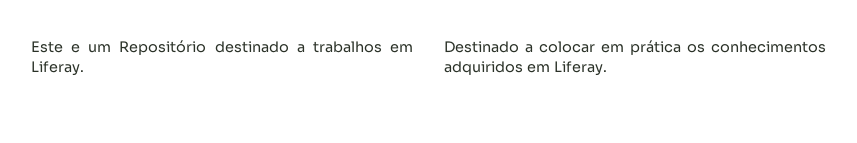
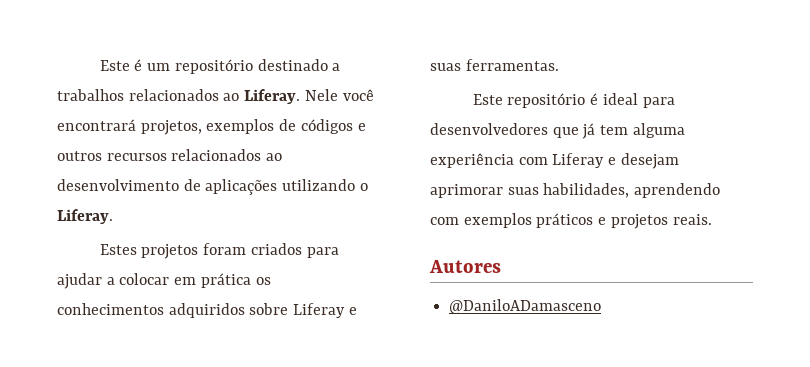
- Este e um Repositório destinado a trabalhos em Liferay.
- Destinado a colocar em prática os conhecimentos adquiridos em Liferay.
+ Este é um repositório destinado a trabalhos relacionados ao Liferay. Nele você encontrará projetos, exemplos de códigos e outros recursos relacionados ao desenvolvimento de aplicações utilizando o Liferay.
+ Estes projetos foram criados para ajudar a colocar em prática os conhecimentos adquiridos sobre Liferay e suas ferramentas.
+ Este repositório é ideal para desenvolvedores que já tem alguma experiência com Liferay e desejam aprimorar suas habilidades, aprendendo com exemplos práticos e projetos reais.
+ Autores
+ @DaniloADamasceno

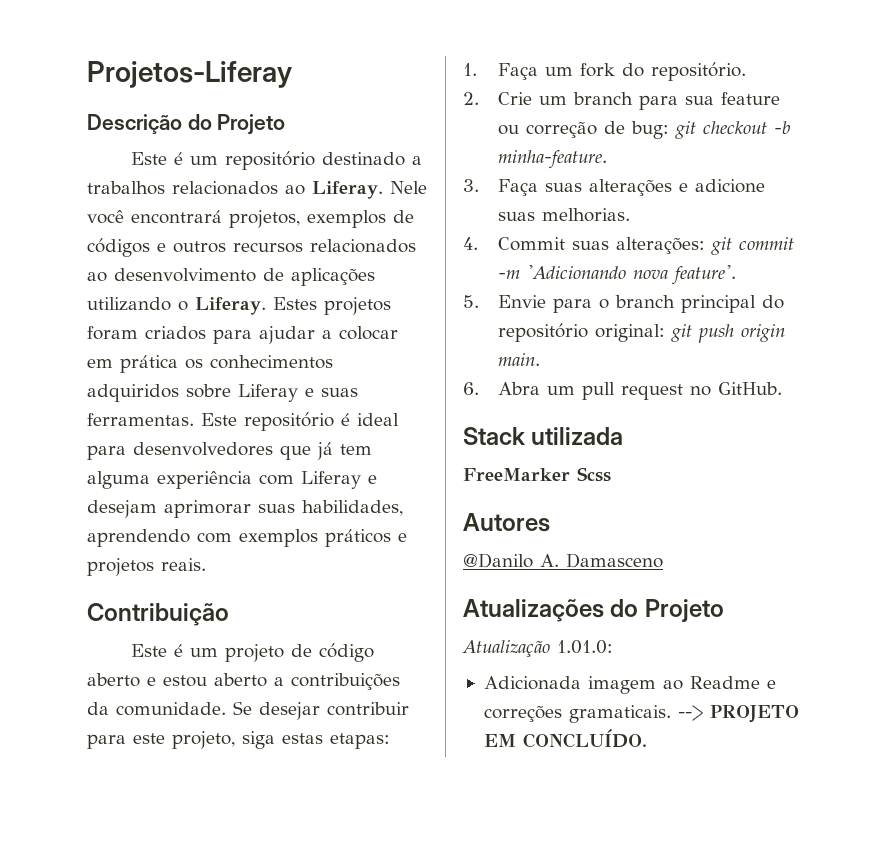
+ Projetos-Liferay
+ Descrição do Projeto
- Nele você encontrará projetos, exemplos de códigos e outros recursos relacionados ao desenvolvimento de aplicações utilizando o Liferay.
- Estes projetos foram criados para ajudar a colocar em prática os conhecimentos adquiridos sobre Liferay e suas ferramentas.
- Este repositório é ideal para desenvolvedores que já tem alguma experiência com Liferay e desejam aprimorar suas habilidades, aprendendo com exemplos práticos e projetos reais.
+ Nele você encontrará projetos, exemplos de códigos e outros recursos relacionados ao desenvolvimento de aplicações utilizando o Liferay. Estes projetos foram criados para ajudar a colocar em prática os conhecimentos adquiridos sobre Liferay e suas ferramentas. Este repositório é ideal para desenvolvedores que já tem alguma experiência com Liferay e desejam aprimorar suas habilidades, aprendendo com exemplos práticos e projetos reais.
+ Contribuição
+ Este é um projeto de código aberto e estou aberto a contribuições da comunidade. Se desejar contribuir para este projeto, siga estas etapas:
+ 1. Faça um fork do repositório.
+ 2. Crie um branch para sua feature ou correção de bug: git checkout -b minha-feature.
+ 3. Faça suas alterações e adicione suas melhorias.
+ 4. Commit suas alterações: git commit -m 'Adicionando nova feature'.
+ 5. Envie para o branch principal do repositório original: git push origin main.
+ 6. Abra um pull request no GitHub.
+ Stack utilizada
+ FreeMarker Scss
  Autores
- @DaniloADamasceno
+ @Danilo A. Damasceno
+ Atualizações do Projeto
+ Atualização 1.01.0:
+ Adicionada imagem ao Readme e correções gramaticais. --> PROJETO EM CONCLUÍDO.

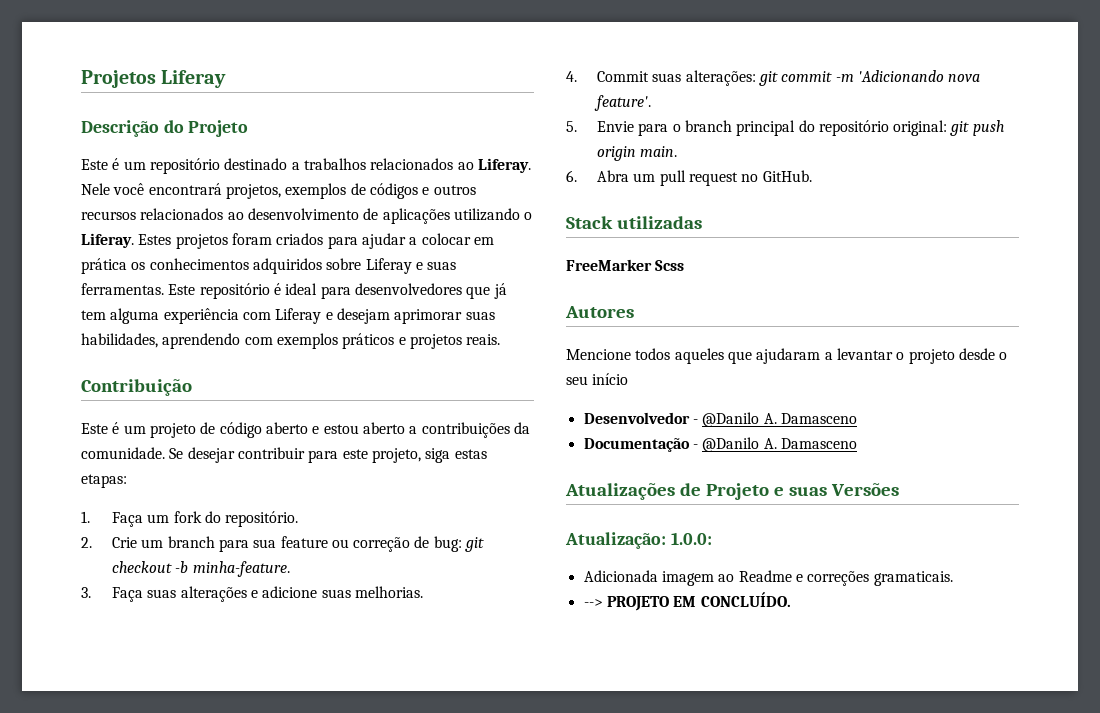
- Projetos-Liferay
+ Projetos Liferay
- Stack utilizada
+ Stack utilizadas
- @Danilo A. Damasceno
+ Mencione todos aqueles que ajudaram a levantar o projeto desde o seu início
+ Desenvolvedor - @Danilo A. Damasceno
+ Documentação - @Danilo A. Damasceno
- Atualizações do Projeto
- Atualização 1.01.0:
+ Atualizações de Projeto e suas Versões
+ Atualização: 1.0.0:
- Adicionada imagem ao Readme e correções gramaticais. --> PROJETO EM CONCLUÍDO.
+ Adicionada imagem ao Readme e correções gramaticais.
+ --> PROJETO EM CONCLUÍDO.

